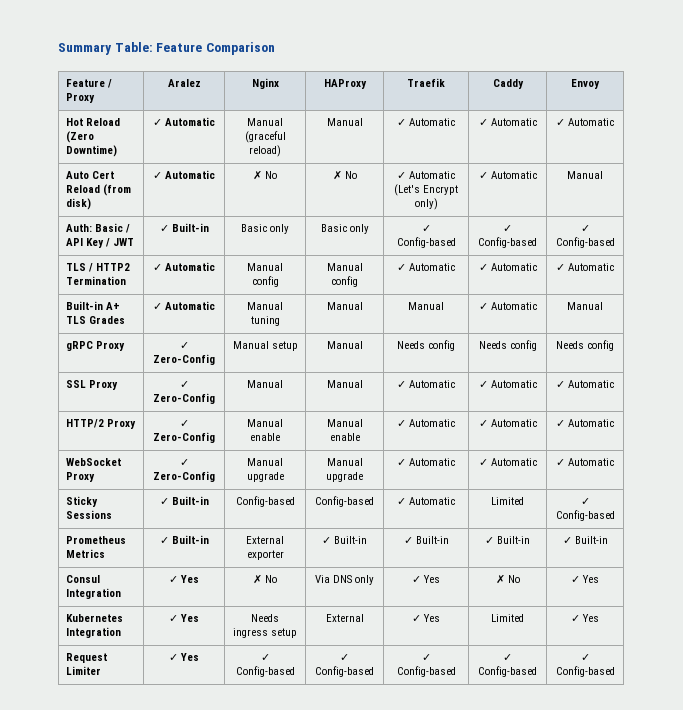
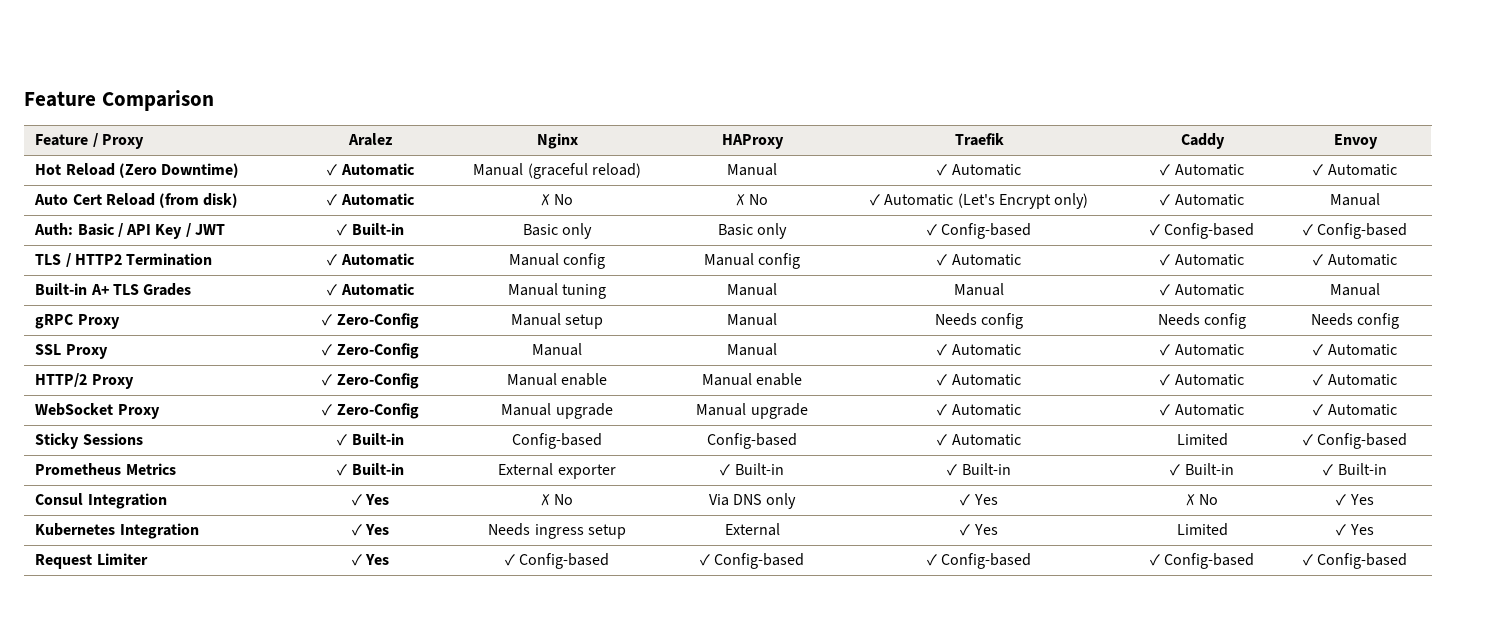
- Summary Table: Feature Comparison
+ Feature Comparison

